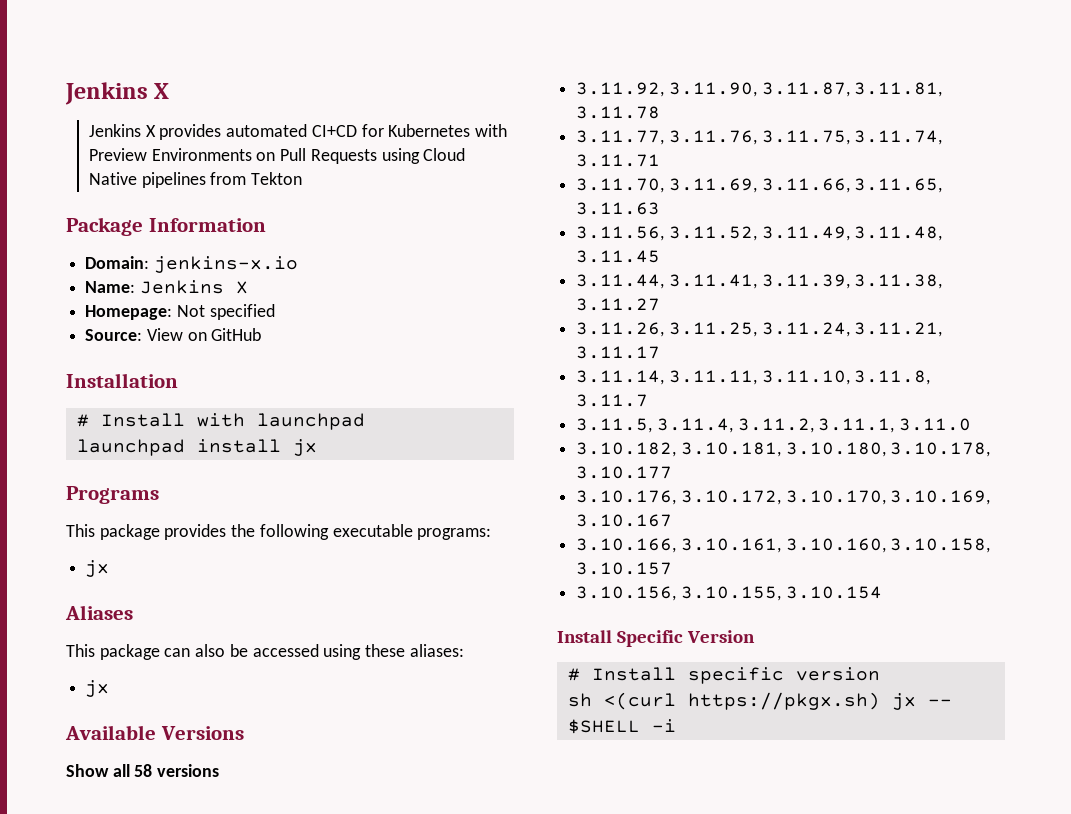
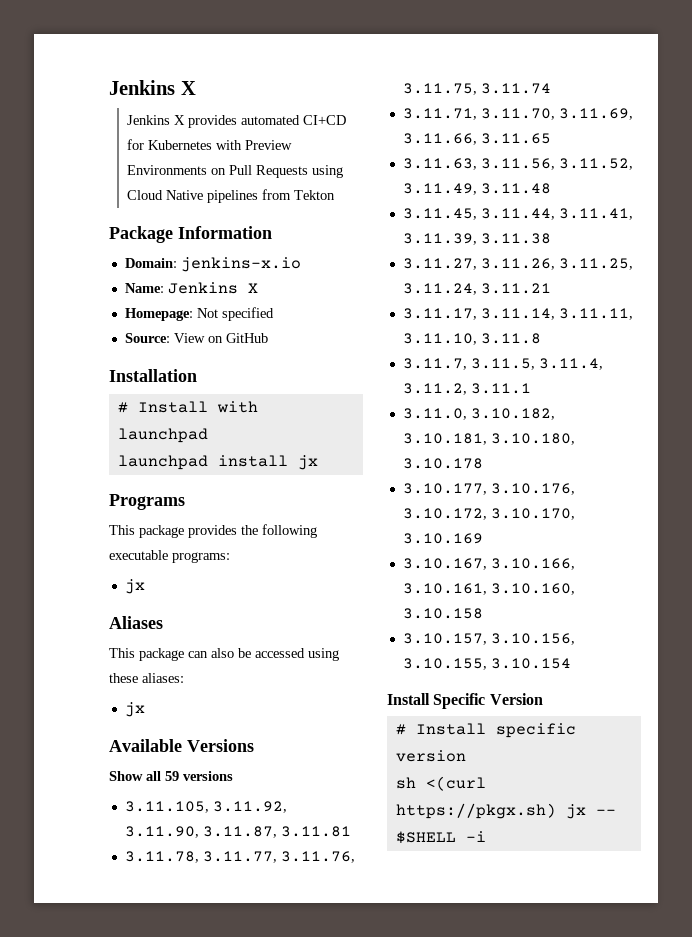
- Show all 58 versions
+ Show all 59 versions
- 3.11.92, 3.11.90, 3.11.87, 3.11.81, 3.11.78
- 3.11.77, 3.11.76, 3.11.75, 3.11.74, 3.11.71
- 3.11.70, 3.11.69, 3.11.66, 3.11.65, 3.11.63
- 3.11.56, 3.11.52, 3.11.49, 3.11.48, 3.11.45
- 3.11.44, 3.11.41, 3.11.39, 3.11.38, 3.11.27
- 3.11.26, 3.11.25, 3.11.24, 3.11.21, 3.11.17
- 3.11.14, 3.11.11, 3.11.10, 3.11.8, 3.11.7
- 3.11.5, 3.11.4, 3.11.2, 3.11.1, 3.11.0
- 3.10.182, 3.10.181, 3.10.180, 3.10.178, 3.10.177
- 3.10.176, 3.10.172, 3.10.170, 3.10.169, 3.10.167
- 3.10.166, 3.10.161, 3.10.160, 3.10.158, 3.10.157
- 3.10.156, 3.10.155, 3.10.154
+ 3.11.105, 3.11.92, 3.11.90, 3.11.87, 3.11.81
+ 3.11.78, 3.11.77, 3.11.76, 3.11.75, 3.11.74
+ 3.11.71, 3.11.70, 3.11.69, 3.11.66, 3.11.65
+ 3.11.63, 3.11.56, 3.11.52, 3.11.49, 3.11.48
+ 3.11.45, 3.11.44, 3.11.41, 3.11.39, 3.11.38
+ 3.11.27, 3.11.26, 3.11.25, 3.11.24, 3.11.21
+ 3.11.17, 3.11.14, 3.11.11, 3.11.10, 3.11.8
+ 3.11.7, 3.11.5, 3.11.4, 3.11.2, 3.11.1
+ 3.11.0, 3.10.182, 3.10.181, 3.10.180, 3.10.178
+ 3.10.177, 3.10.176, 3.10.172, 3.10.170, 3.10.169
+ 3.10.167, 3.10.166, 3.10.161, 3.10.160, 3.10.158
+ 3.10.157, 3.10.156, 3.10.155, 3.10.154

